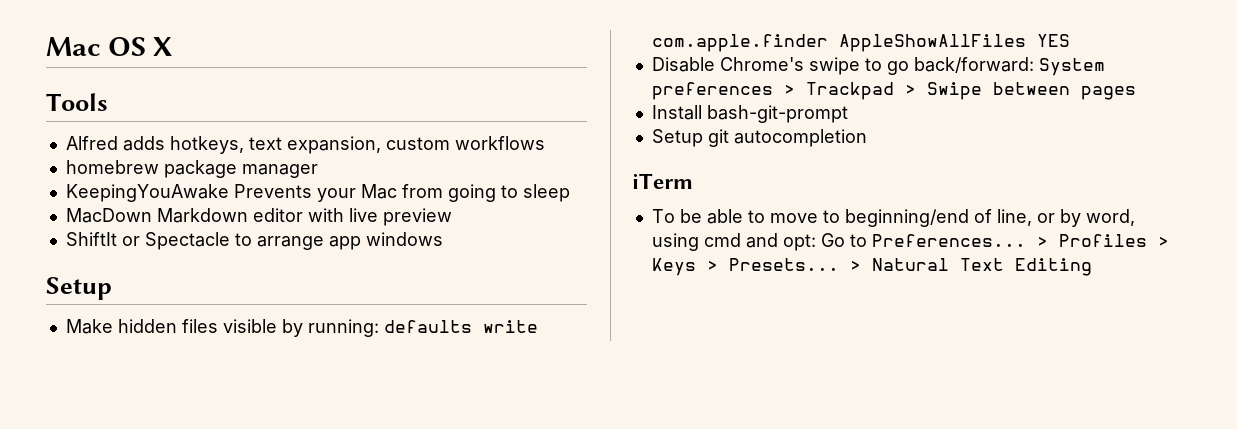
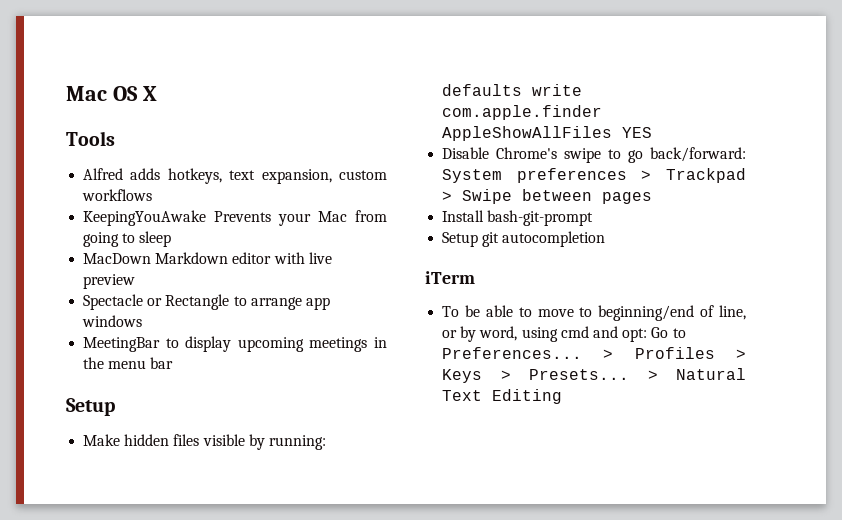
- homebrew package manager
- ShiftIt or Spectacle to arrange app windows
+ Spectacle or Rectangle to arrange app windows
+ MeetingBar to display upcoming meetings in the menu bar

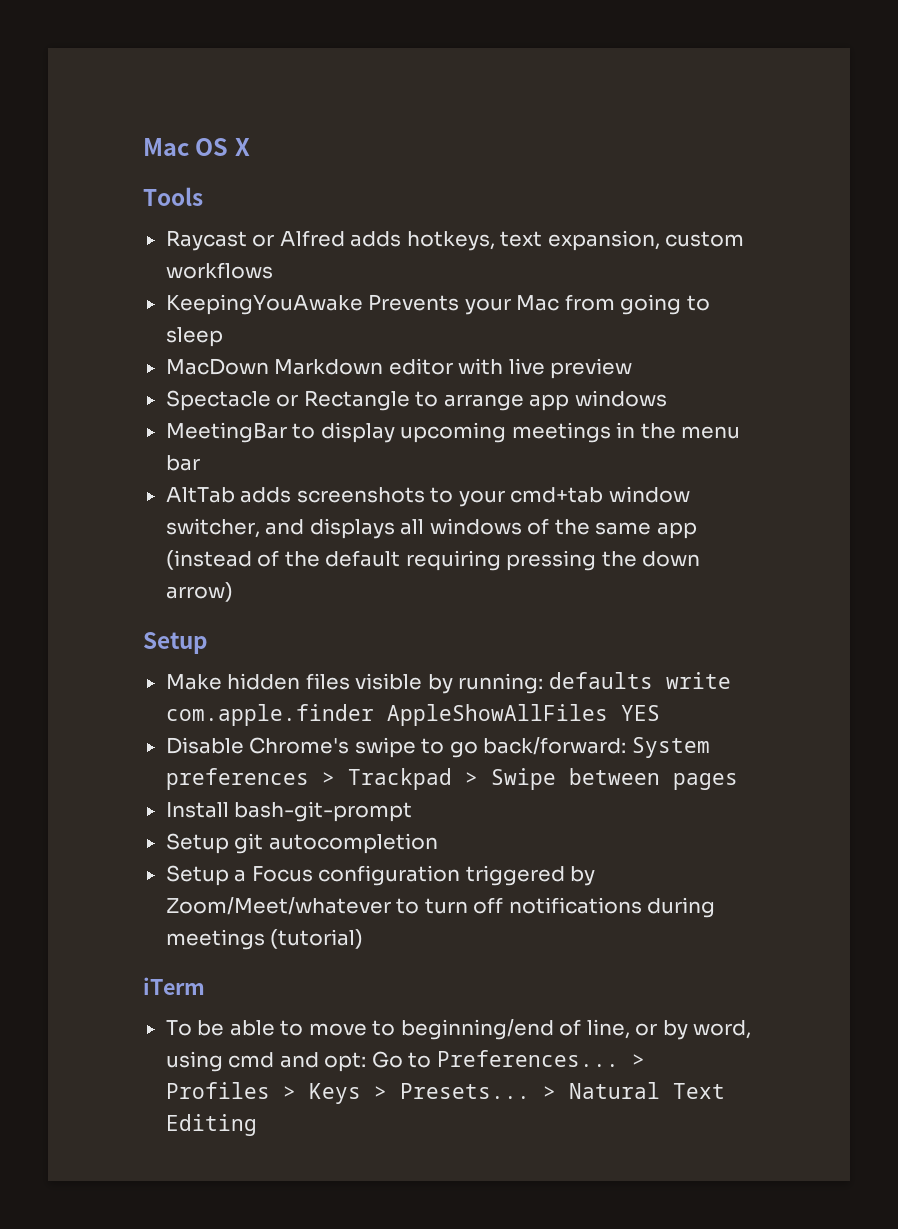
- Alfred adds hotkeys, text expansion, custom workflows
+ Raycast or Alfred adds hotkeys, text expansion, custom workflows
+ AltTab adds screenshots to your cmd+tab window switcher, and displays all windows of the same app (instead of the default requiring pressing the down arrow)
+ Setup a Focus configuration triggered by Zoom/Meet/whatever to turn off notifications during meetings (tutorial)

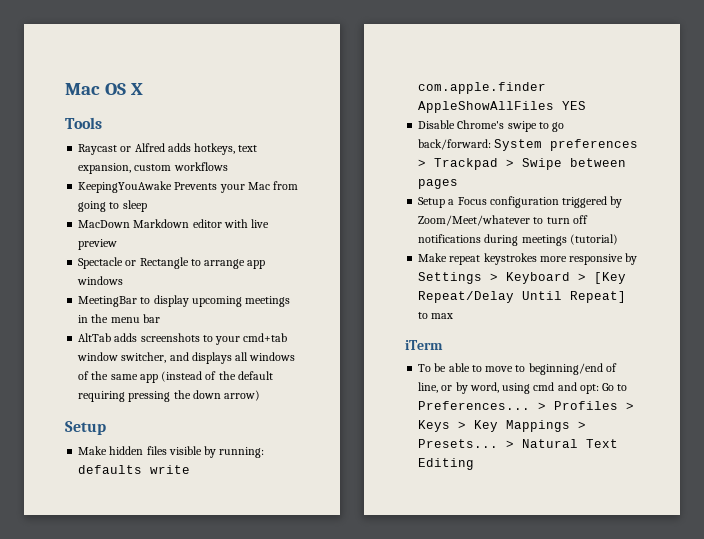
- Install bash-git-prompt
- Setup git autocompletion
+ Make repeat keystrokes more responsive by Settings > Keyboard > [Key Repeat/Delay Until Repeat] to max
- > Profiles > Keys > Presets...
+ > Profiles > Keys > Key Mappings > Presets...

